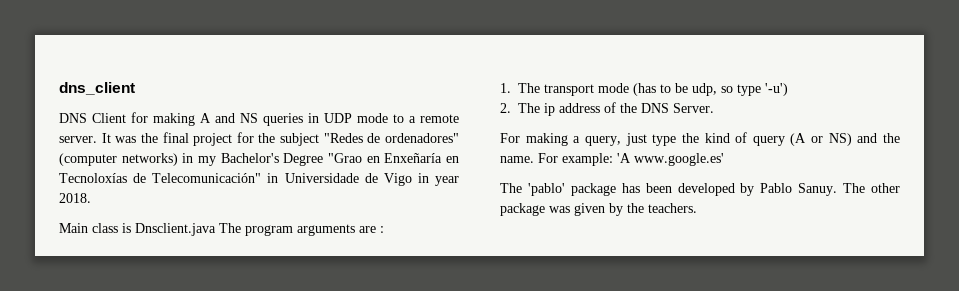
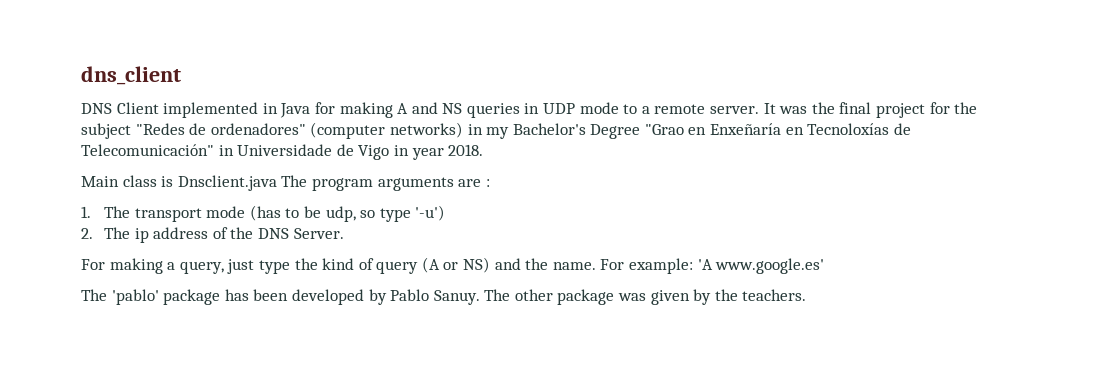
- DNS Client for making A and NS queries in UDP mode to a remote server.
+ DNS Client implemented in Java for making A and NS queries in UDP mode to a remote server.

